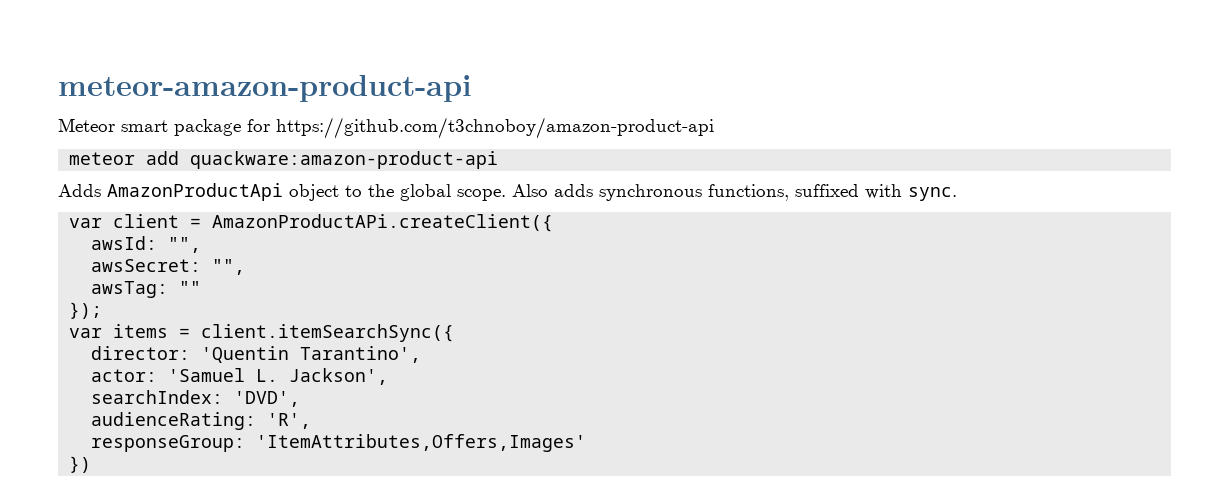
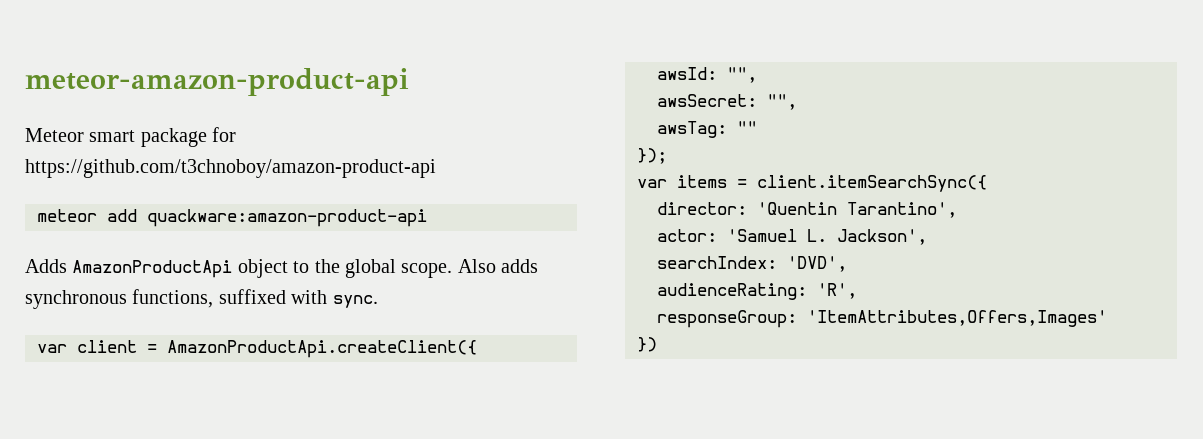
- var client = AmazonProductAPi.createClient({
+ var client = AmazonProductApi.createClient({

